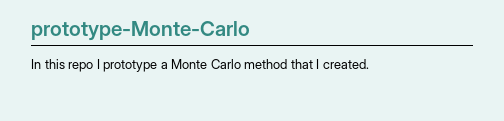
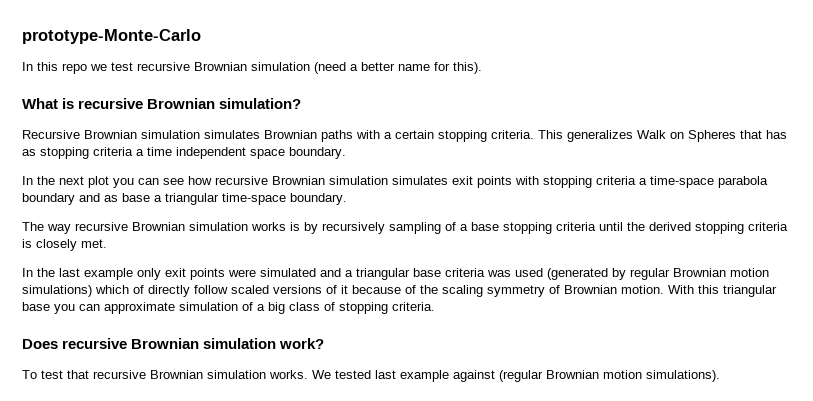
- In this repo I prototype a Monte Carlo method that I created.
+ In this repo we test recursive Brownian simulation (need a better name for this).
+ What is recursive Brownian simulation?
+ Recursive Brownian simulation simulates Brownian paths with a certain stopping criteria. This generalizes Walk on Spheres that has as stopping criteria a time independent space boundary.
+ In the next plot you can see how recursive Brownian simulation simulates exit points with stopping criteria a time-space parabola boundary and as base a triangular time-space boundary.
+ The way recursive Brownian simulation works is by recursively sampling of a base stopping criteria until the derived stopping criteria is closely met.
+ In the last example only exit points were simulated and a triangular base criteria was used (generated by regular Brownian motion simulations) which of directly follow scaled versions of it because of the scaling symmetry of Brownian motion. With this triangular base you can approximate simulation of a big class of stopping criteria.
+ Does recursive Brownian simulation work?
+ To test that recursive Brownian simulation works. We tested last example against (regular Brownian motion simulations).

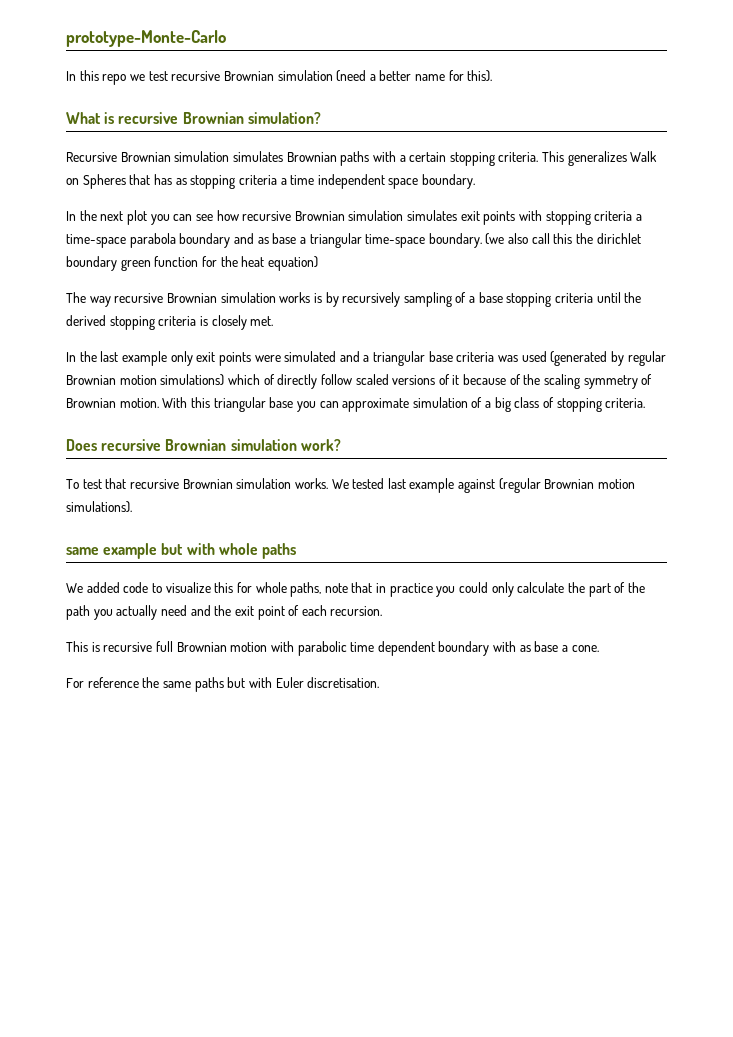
+ (we also call this the dirichlet boundary green function for the heat equation)
+ same example but with whole paths
+ We added code to visualize this for whole paths, note that in practice you could only calculate the part of the path you actually need and the exit point of each recursion.
+ This is recursive full Brownian motion with parabolic time dependent boundary with as base a cone.
+ For reference the same paths but with Euler discretisation.

